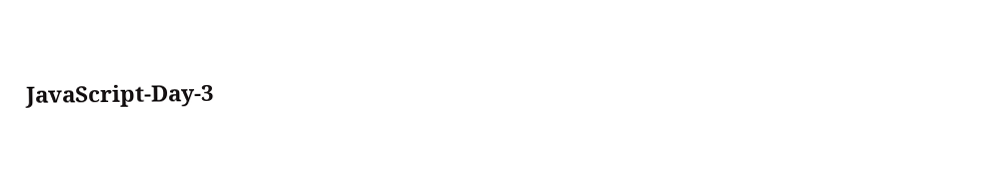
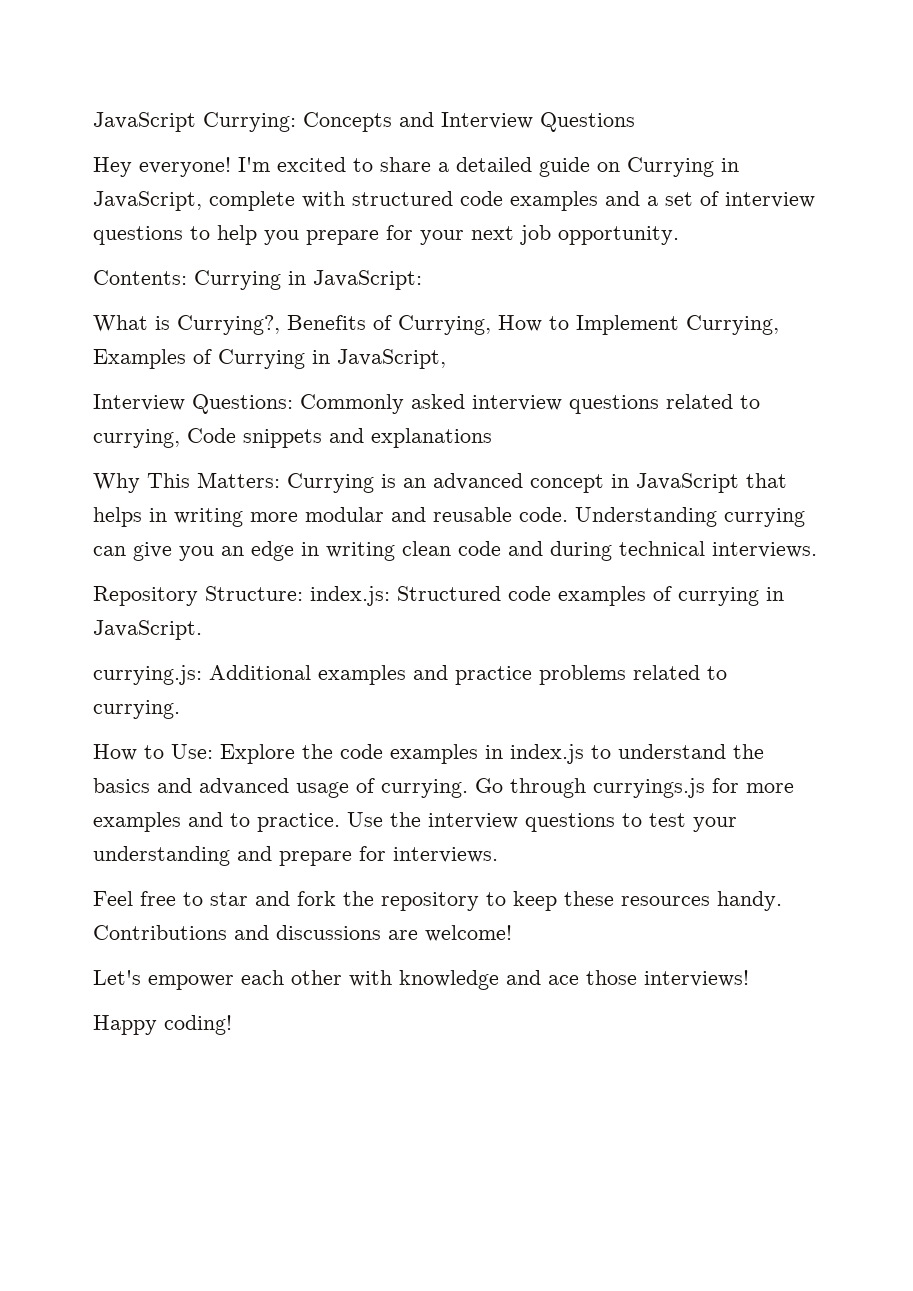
- JavaScript-Day-3
+ JavaScript Currying: Concepts and Interview Questions
+ Hey everyone! I'm excited to share a detailed guide on Currying in JavaScript, complete with structured code examples and a set of interview questions to help you prepare for your next job opportunity.
+ Contents: Currying in JavaScript:
+ What is Currying?, Benefits of Currying, How to Implement Currying, Examples of Currying in JavaScript,
+ Interview Questions: Commonly asked interview questions related to currying, Code snippets and explanations
+ Why This Matters: Currying is an advanced concept in JavaScript that helps in writing more modular and reusable code. Understanding currying can give you an edge in writing clean code and during technical interviews.
+ Repository Structure: index.js: Structured code examples of currying in JavaScript.
+ currying.js: Additional examples and practice problems related to currying.
+ How to Use: Explore the code examples in index.js to understand the basics and advanced usage of currying. Go through curryings.js for more examples and to practice. Use the interview questions to test your understanding and prepare for interviews.
+ Feel free to star and fork the repository to keep these resources handy. Contributions and discussions are welcome!
+ Let's empower each other with knowledge and ace those interviews!
+ Happy coding!

